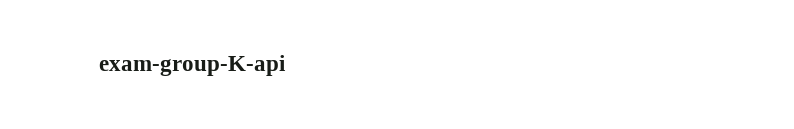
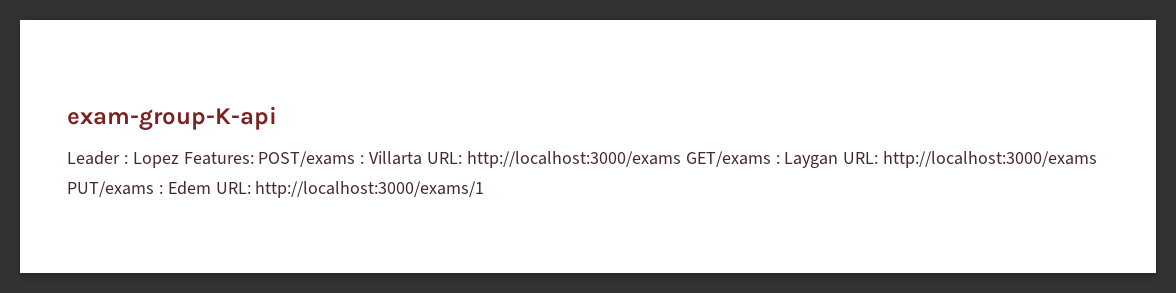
+ Leader : Lopez Features: POST/exams : Villarta URL: http://localhost:3000/exams GET/exams : Laygan URL: http://localhost:3000/exams PUT/exams : Edem URL: http://localhost:3000/exams/1

